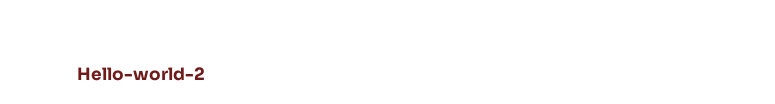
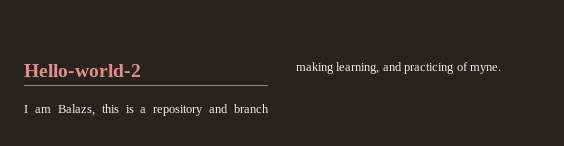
+ I am Balazs, this is a repository and branch making learning, and practicing of myne.

